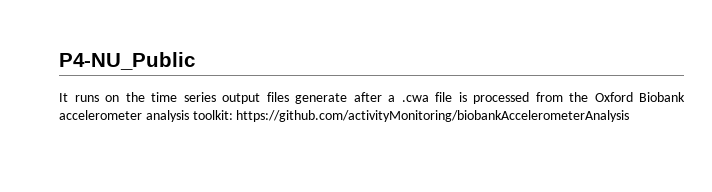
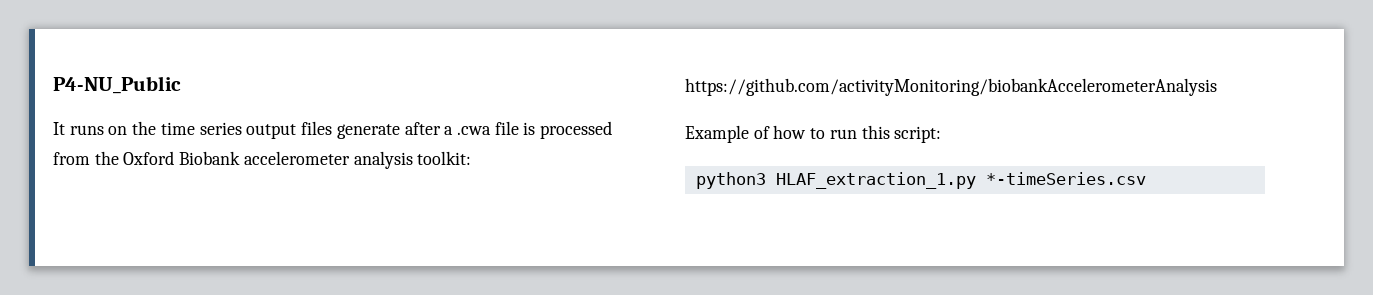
+ Example of how to run this script:
+ python3 HLAF_extraction_1.py *-timeSeries.csv

